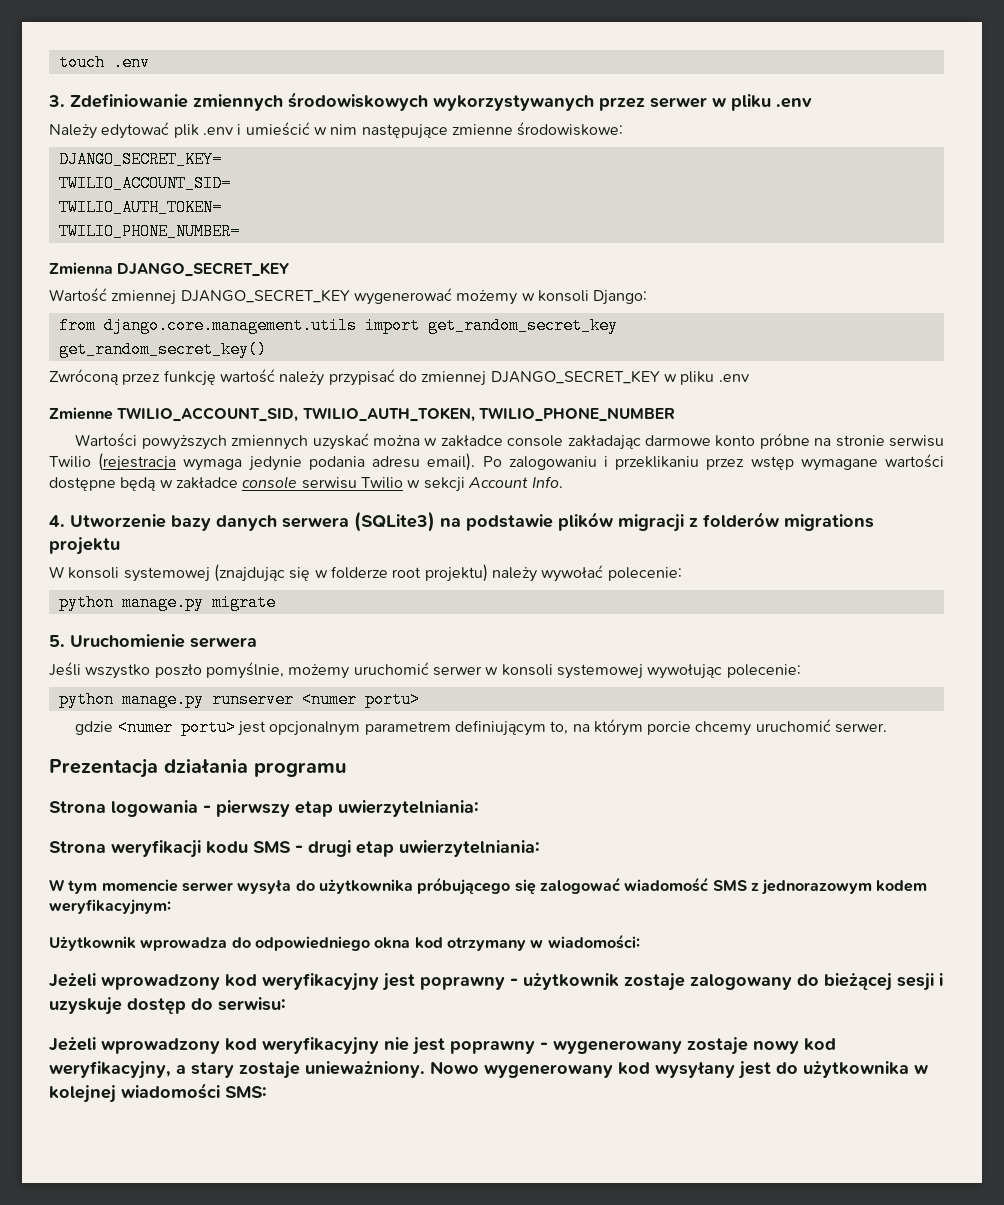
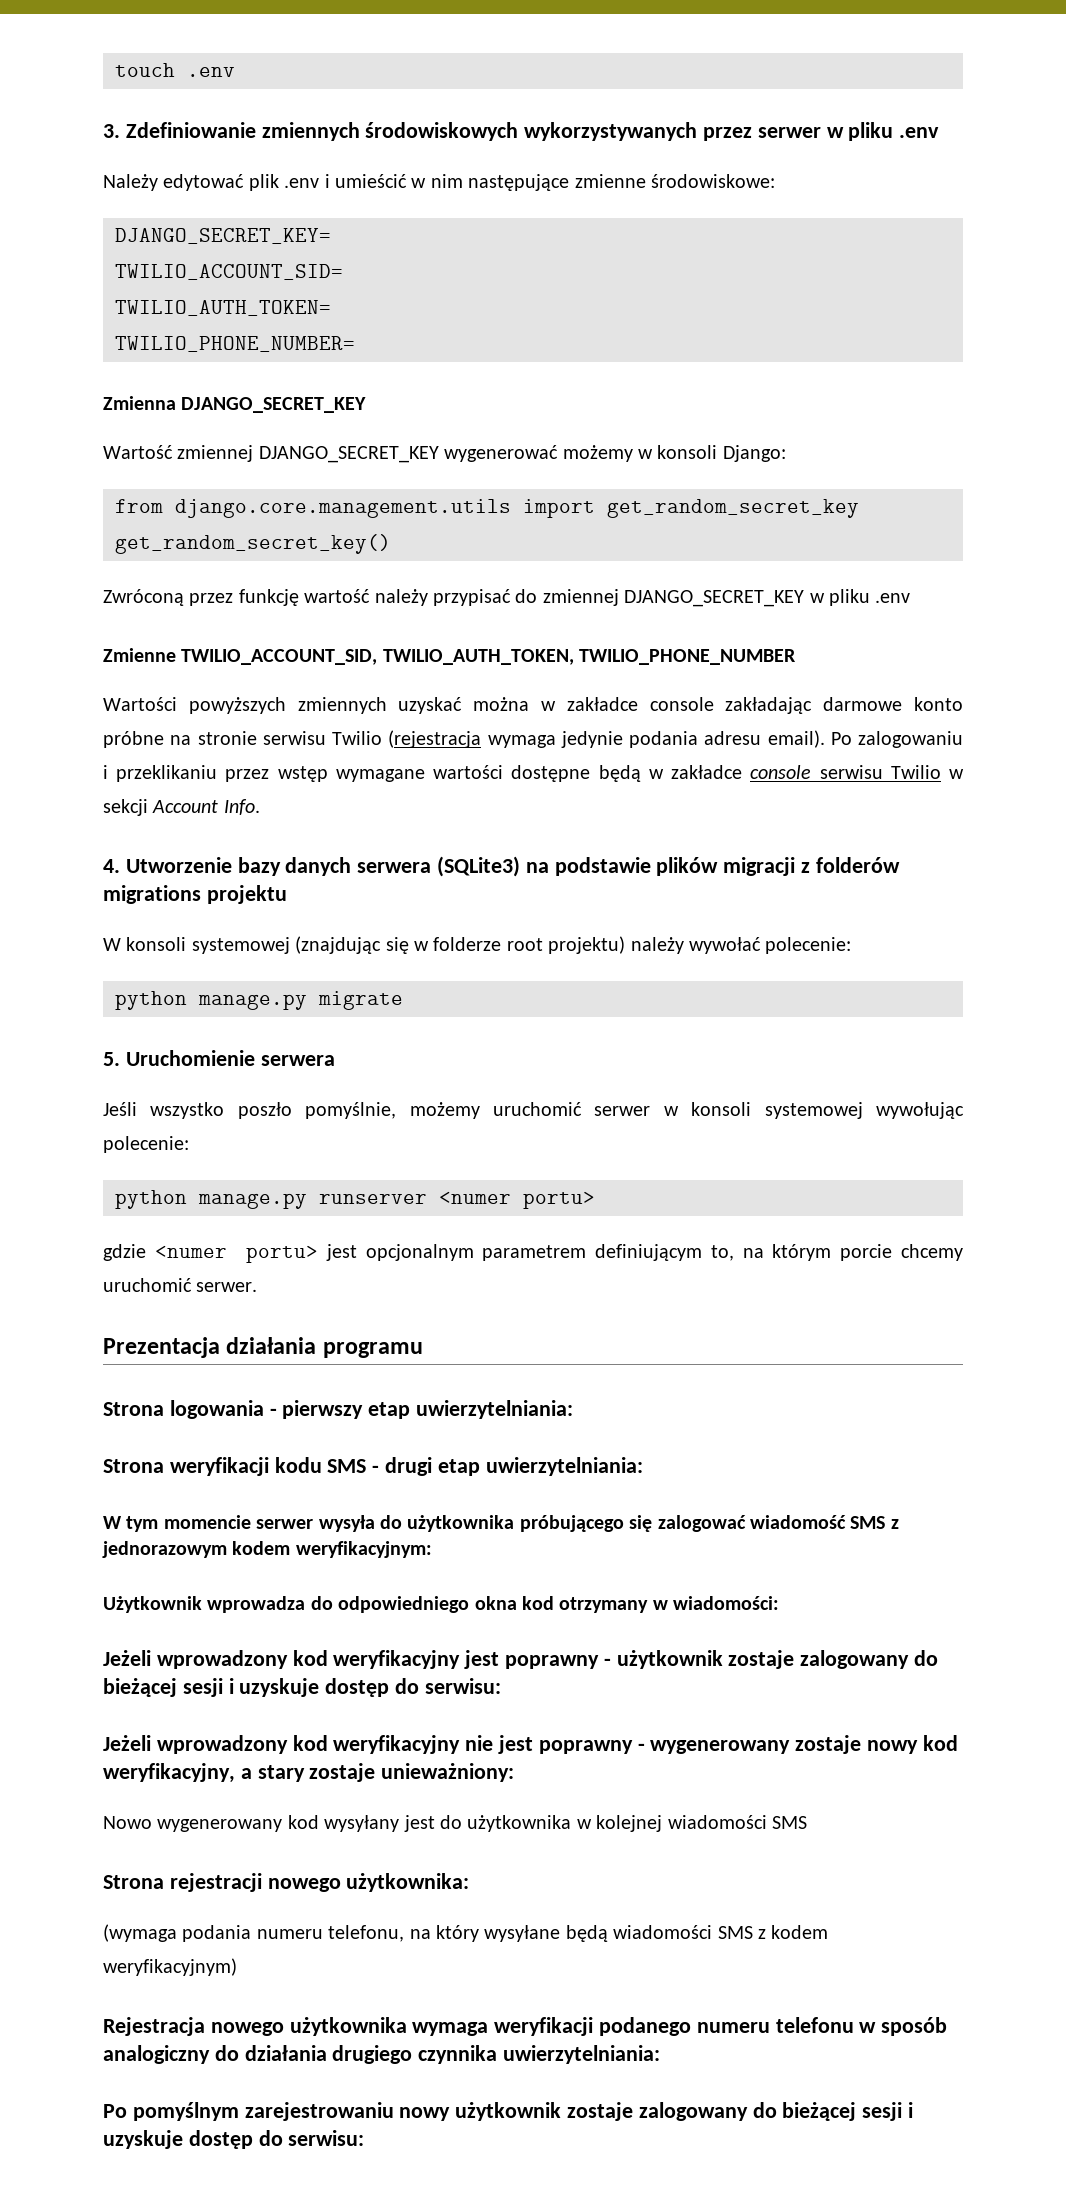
- Jeżeli wprowadzony kod weryfikacyjny nie jest poprawny - wygenerowany zostaje nowy kod weryfikacyjny, a stary zostaje unieważniony. Nowo wygenerowany kod wysyłany jest do użytkownika w kolejnej wiadomości SMS:
+ Jeżeli wprowadzony kod weryfikacyjny nie jest poprawny - wygenerowany zostaje nowy kod weryfikacyjny, a stary zostaje unieważniony:
+ Nowo wygenerowany kod wysyłany jest do użytkownika w kolejnej wiadomości SMS
+ Strona rejestracji nowego użytkownika:
+ (wymaga podania numeru telefonu, na który wysyłane będą wiadomości SMS z kodem weryfikacyjnym)
+ Rejestracja nowego użytkownika wymaga weryfikacji podanego numeru telefonu w sposób analogiczny do działania drugiego czynnika uwierzytelniania:
+ Po pomyślnym zarejestrowaniu nowy użytkownik zostaje zalogowany do bieżącej sesji i uzyskuje dostęp do serwisu:

